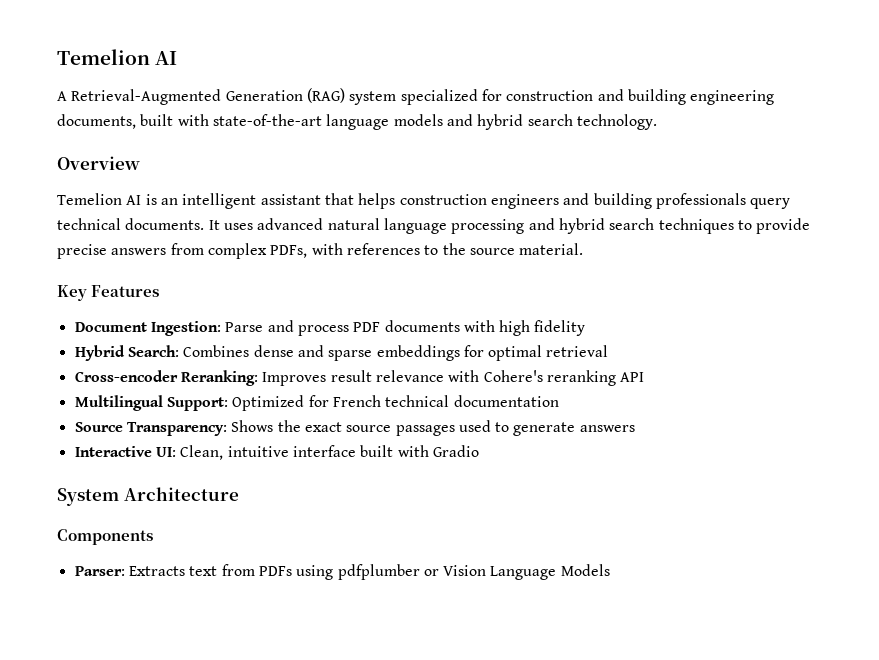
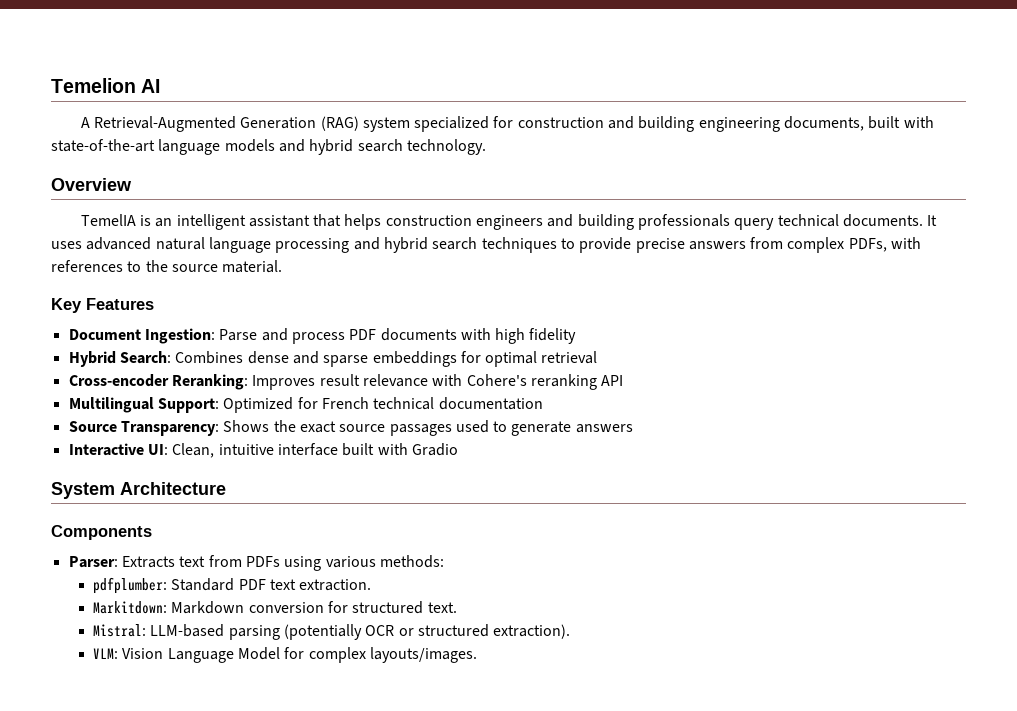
- Temelion AI is an intelligent assistant that helps construction engineers and building professionals query technical documents.
+ TemelIA is an intelligent assistant that helps construction engineers and building professionals query technical documents.
- Parser: Extracts text from PDFs using pdfplumber or Vision Language Models
+ Parser: Extracts text from PDFs using various methods:
+ pdfplumber: Standard PDF text extraction.
+ Markitdown: Markdown conversion for structured text.
+ Mistral: LLM-based parsing (potentially OCR or structured extraction).
+ VLM: Vision Language Model for complex layouts/images.

